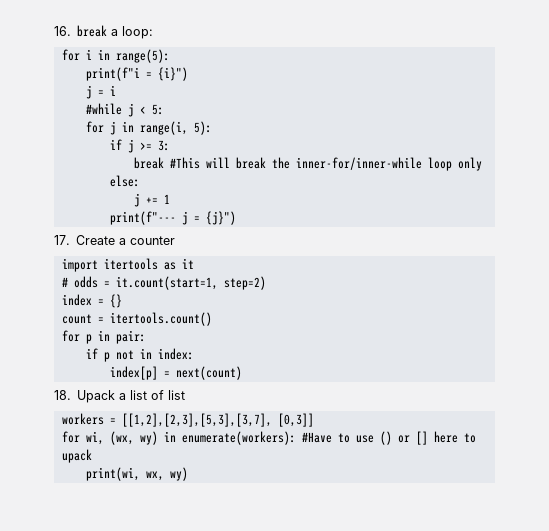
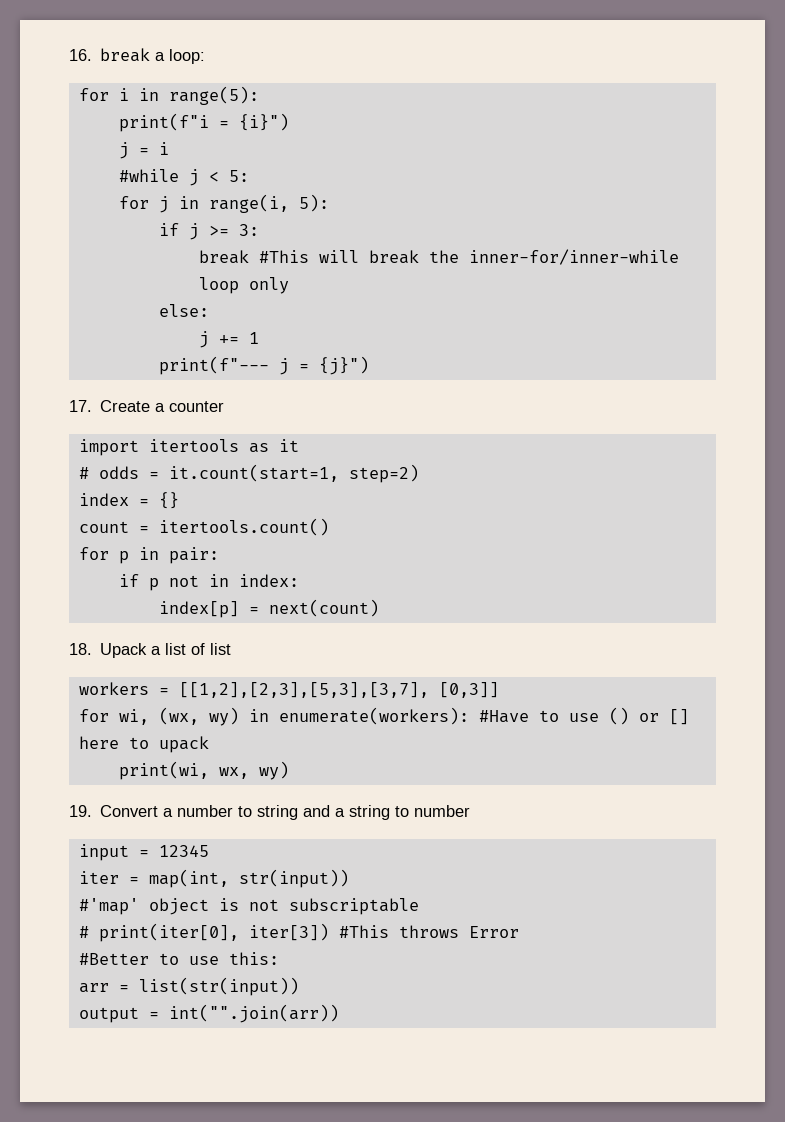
+ 19. Convert a number to string and a string to number
+ input = 12345
+ iter = map(int, str(input))
+ #'map' object is not subscriptable
+ # print(iter[0], iter[3]) #This throws Error
+ #Better to use this:
+ arr = list(str(input))
+ output = int("".join(arr))

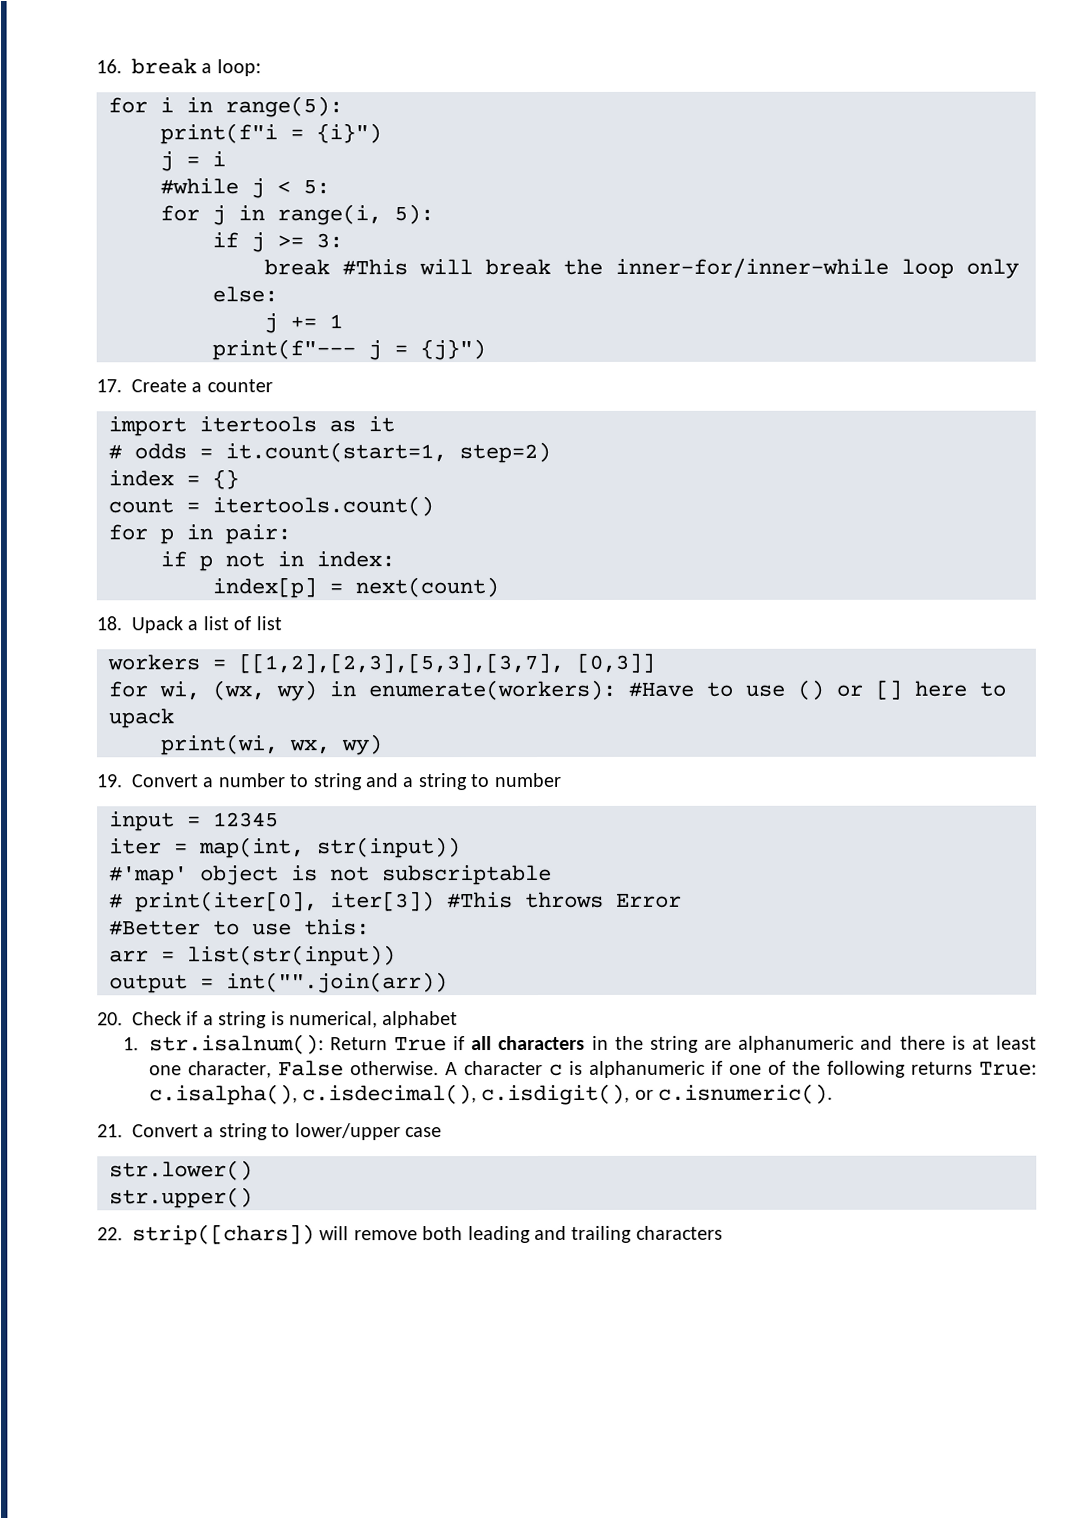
+ 20. Check if a string is numerical, alphabet
+ 1. str.isalnum(): Return True if all characters in the string are alphanumeric and there is at least one character, False otherwise. A character c is alphanumeric if one of the following returns True: c.isalpha(), c.isdecimal(), c.isdigit(), or c.isnumeric().
+ 21. Convert a string to lower/upper case
+ str.lower()
+ str.upper()
+ 22. strip([chars]) will remove both leading and trailing characters

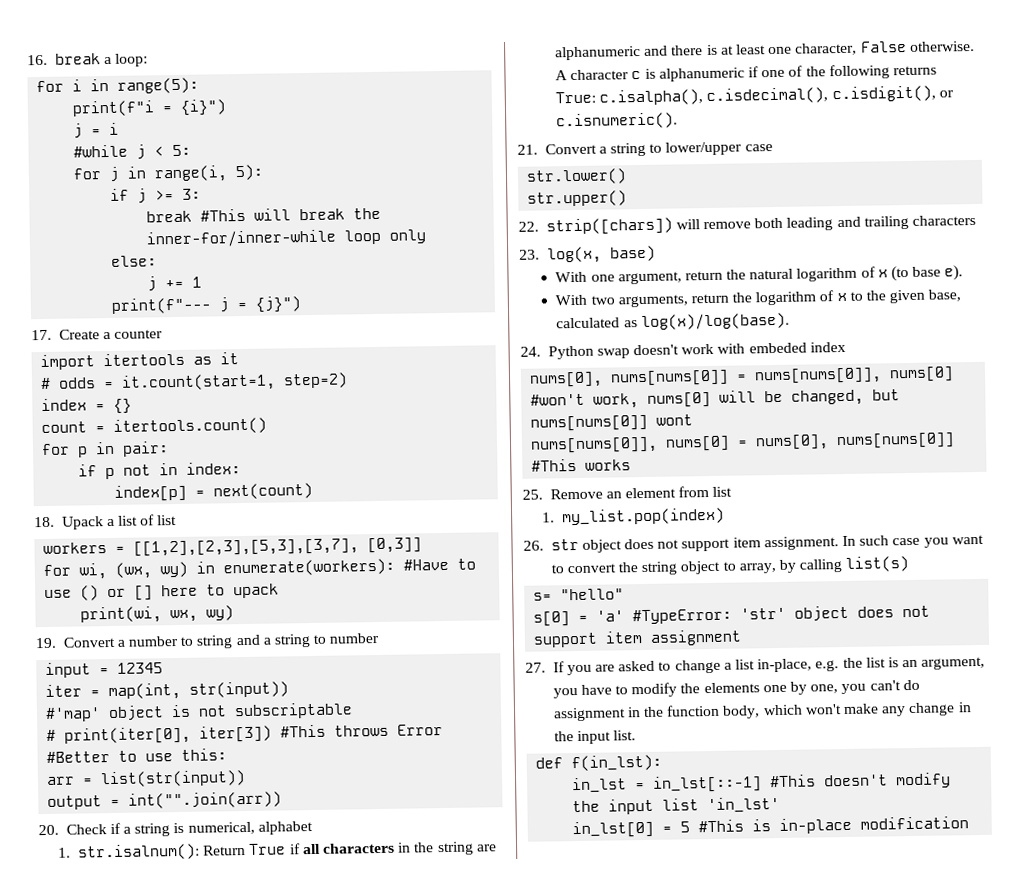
+ 23. log(x, base)
+ With one argument, return the natural logarithm of x (to base e).
+ With two arguments, return the logarithm of x to the given base, calculated as log(x)/log(base).
+ 24. Python swap doesn't work with embeded index
+ nums[0], nums[nums[0]] = nums[nums[0]], nums[0] #won't work, nums[0] will be changed, but nums[nums[0]] wont
+ nums[nums[0]], nums[0] = nums[0], nums[nums[0]] #This works
+ 25. Remove an element from list
+ 1. my_list.pop(index)
+ 26. str object does not support item assignment. In such case you want to convert the string object to array, by calling list(s)
+ s= "hello"
+ s[0] = 'a' #TypeError: 'str' object does not support item assignment
+ 27. If you are asked to change a list in-place, e.g. the list is an argument, you have to modify the elements one by one, you can't do assignment in the function body, which won't make any change in the input list.
+ def f(in_lst):
+ in_lst = in_lst[::-1] #This doesn't modify the input list 'in_lst'
+ in_lst[0] = 5 #This is in-place modification

